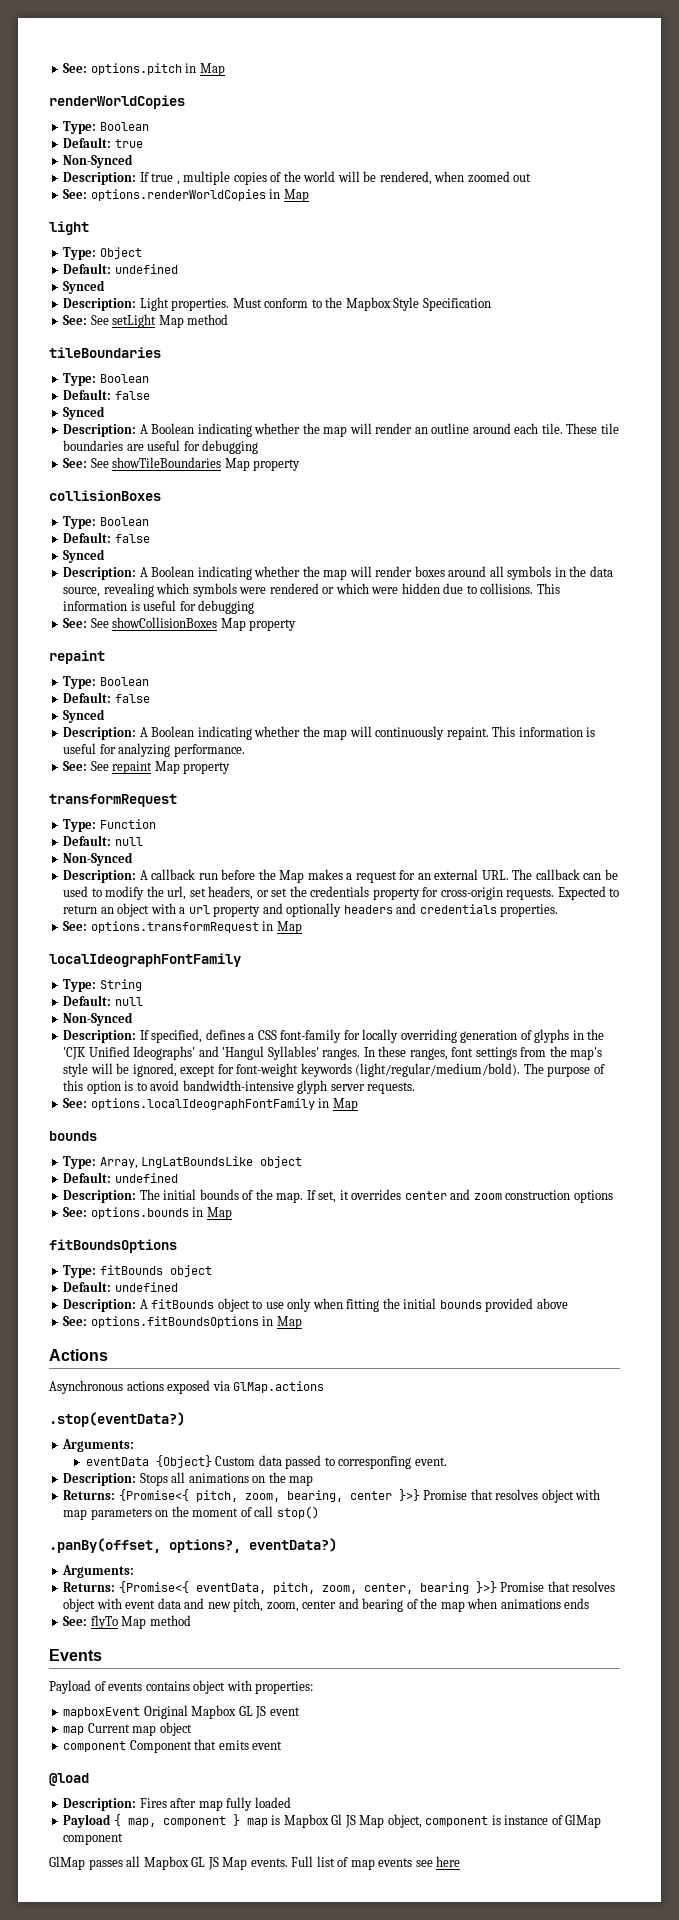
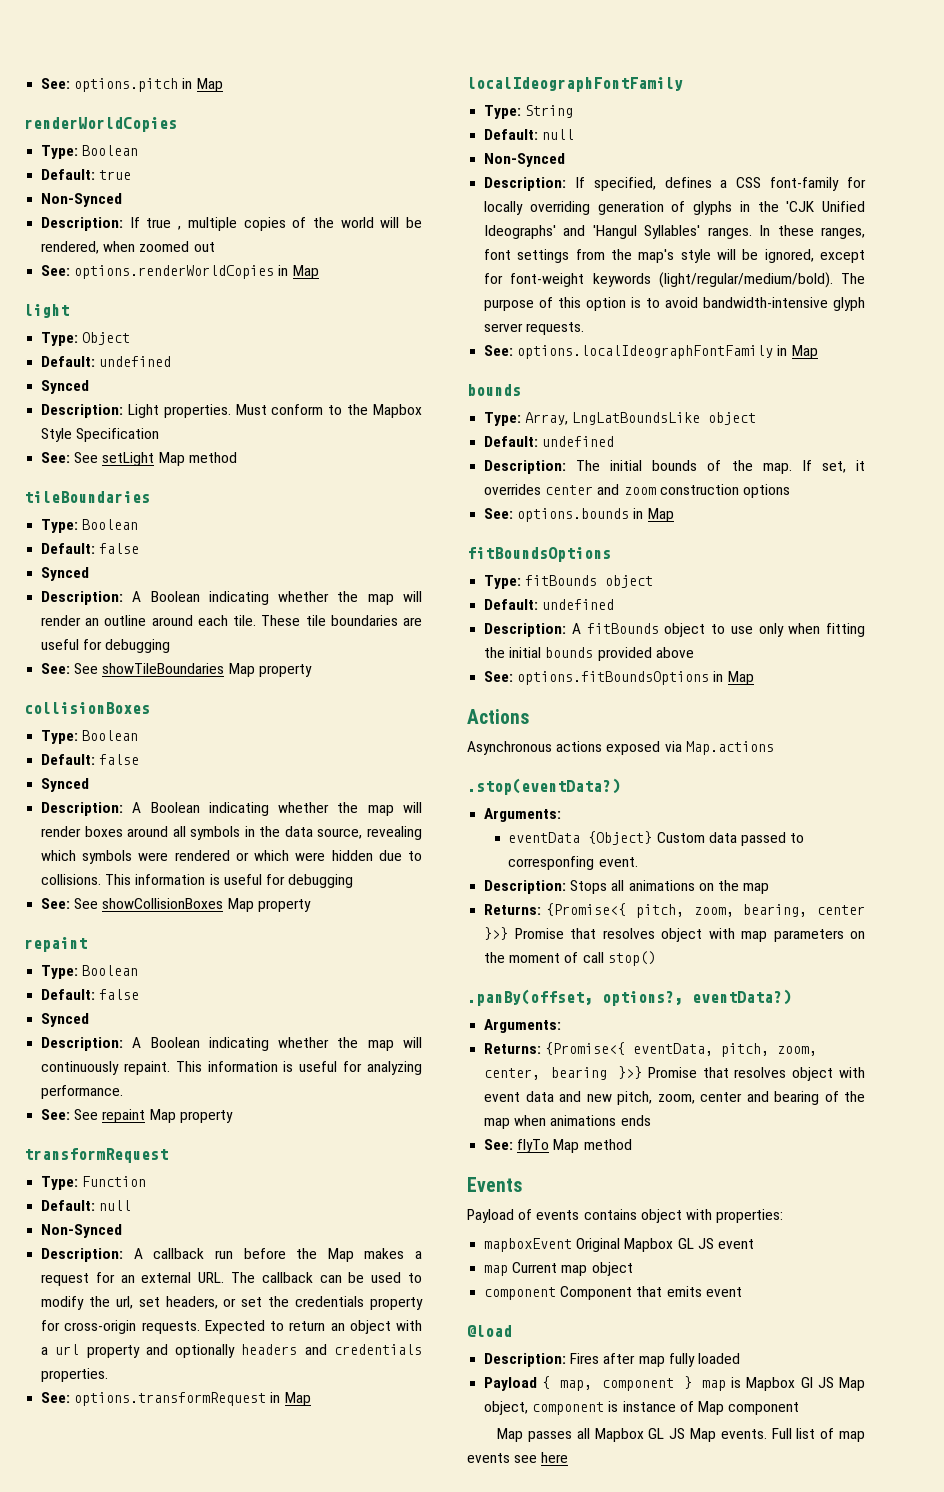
- Asynchronous actions exposed via GlMap.actions
+ Asynchronous actions exposed via Map.actions
- Payload { map, component } map is Mapbox Gl JS Map object, component is instance of GlMap component
+ Payload { map, component } map is Mapbox Gl JS Map object, component is instance of Map component
- GlMap passes all Mapbox GL JS Map events.
+ Map passes all Mapbox GL JS Map events.

